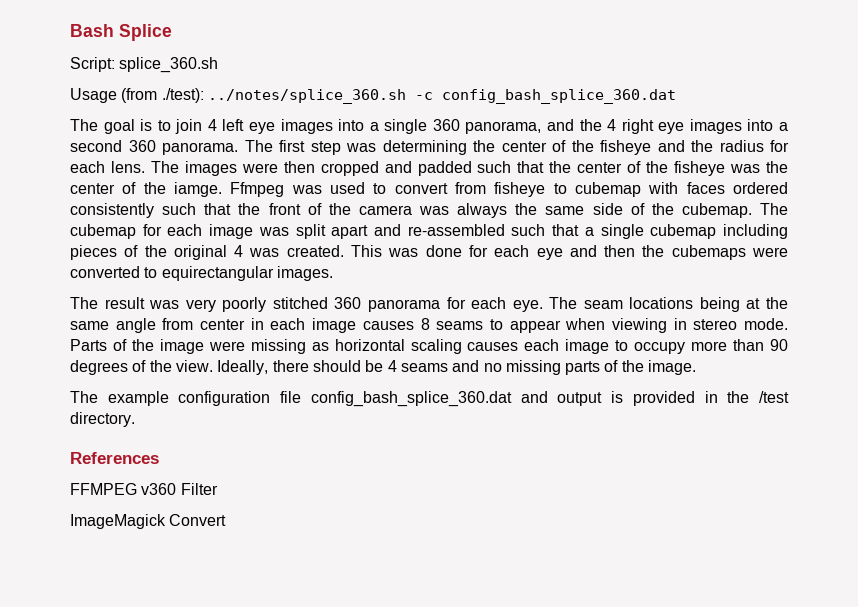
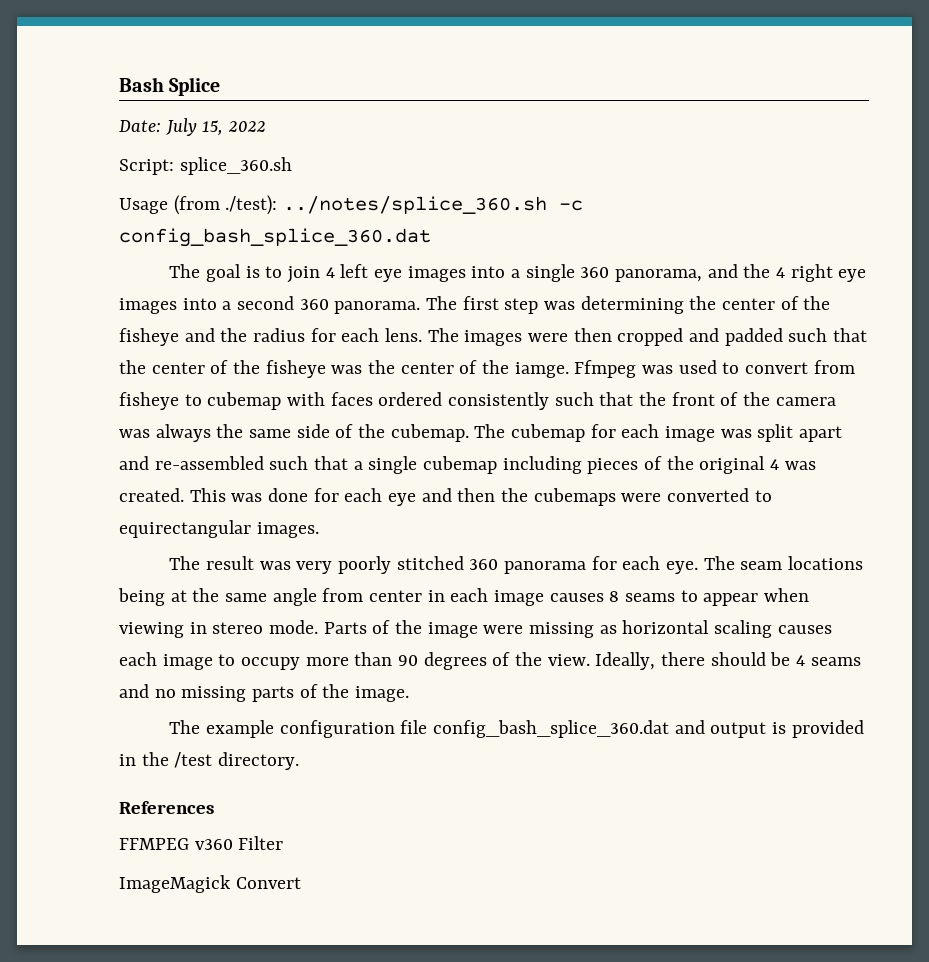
+ Date: July 15, 2022

